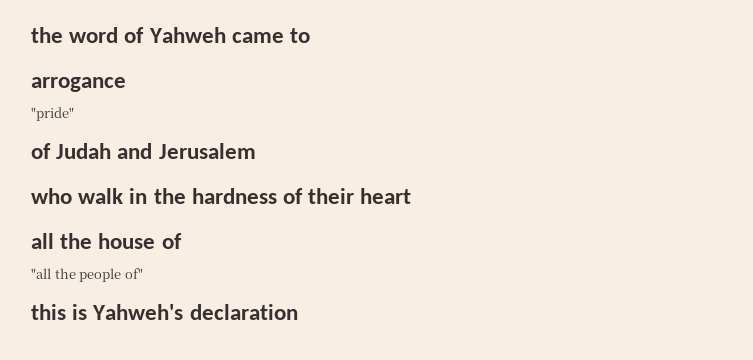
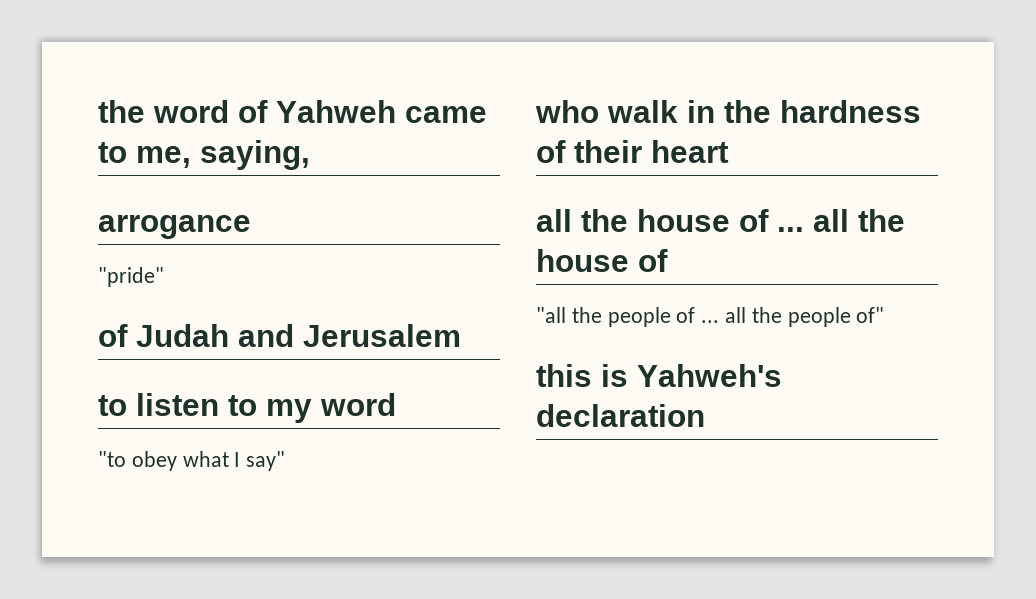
- the word of Yahweh came to
+ the word of Yahweh came to me, saying,
+ to listen to my word
+ "to obey what I say"
- all the house of
- "all the people of"
+ all the house of ... all the house of
+ "all the people of ... all the people of"

